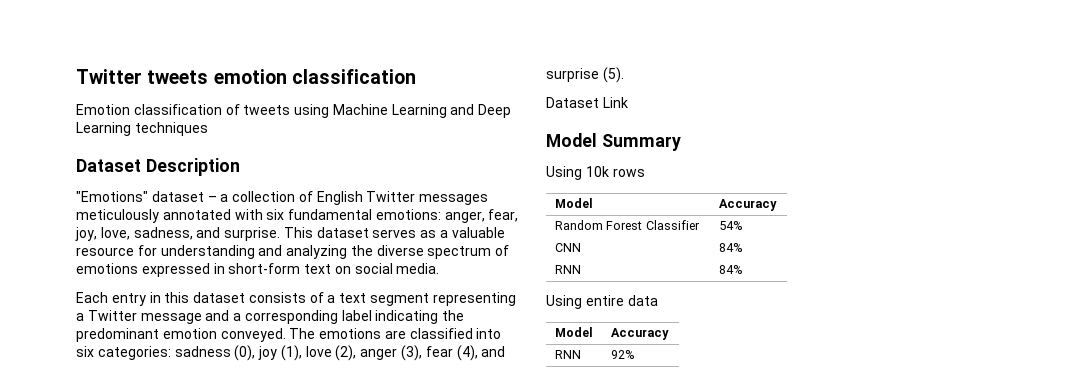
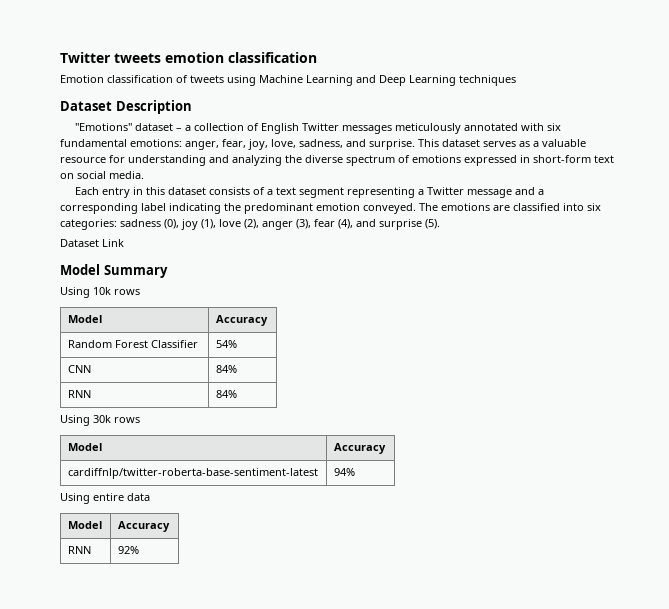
+ Using 30k rows
+ Model | Accuracy
+ cardiffnlp/twitter-roberta-base-sentiment-latest | 94%

